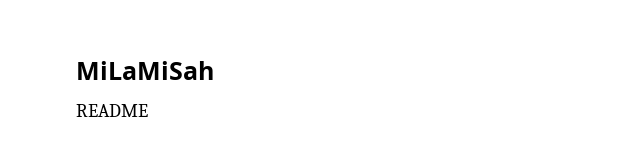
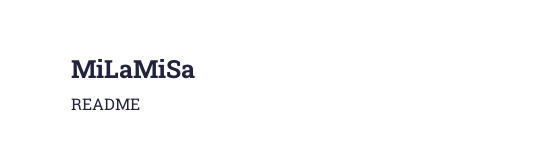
- MiLaMiSah
+ MiLaMiSa

